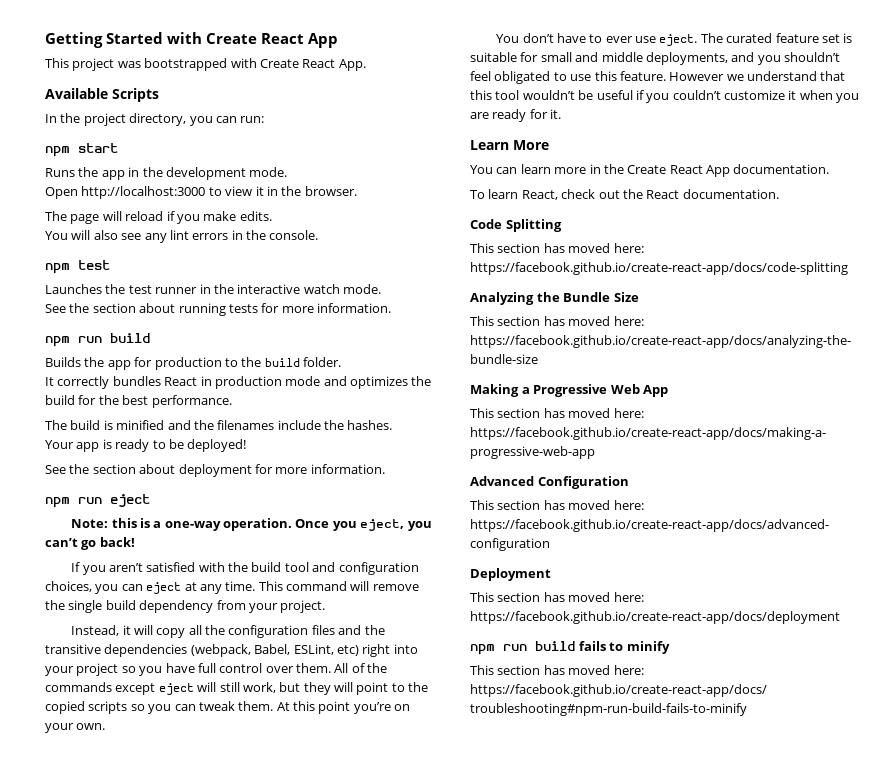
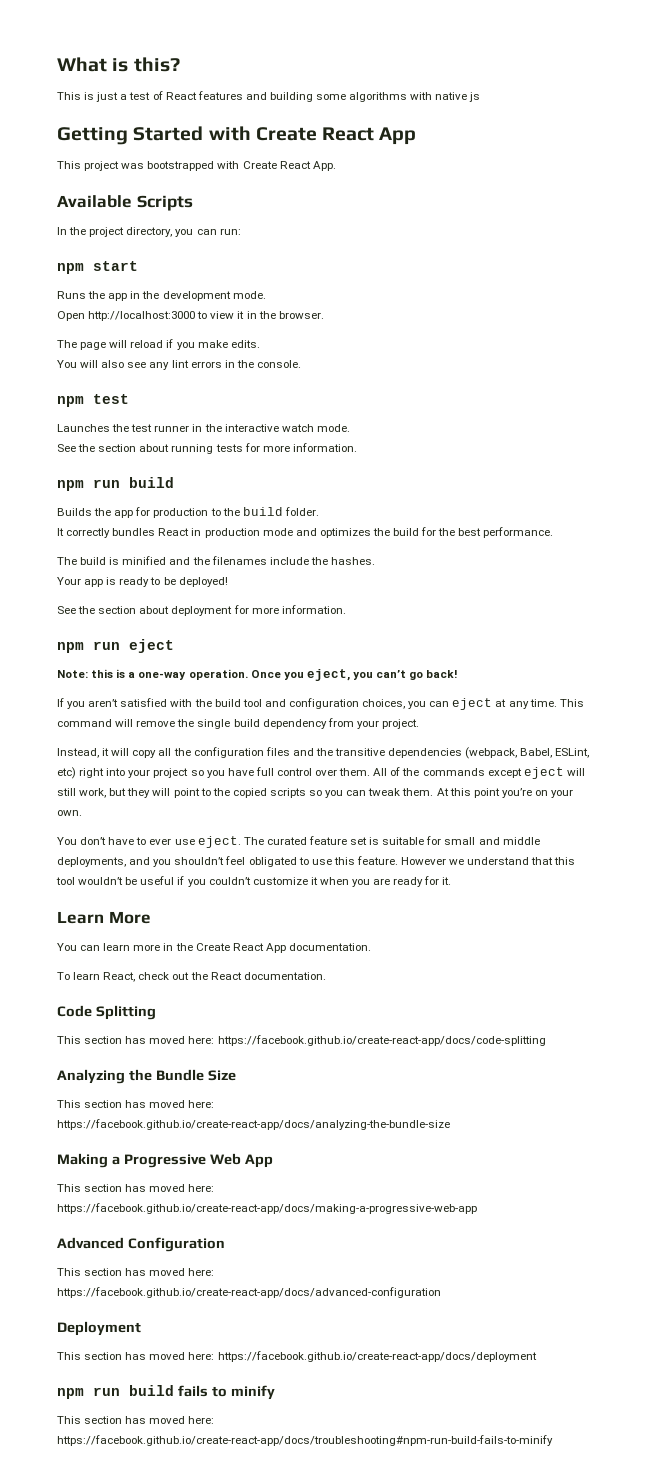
+ What is this?
+ This is just a test of React features and building some algorithms with native js

